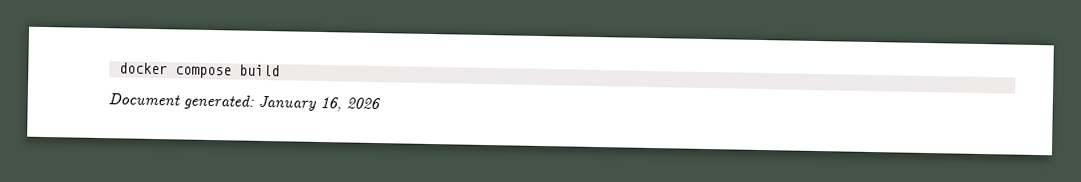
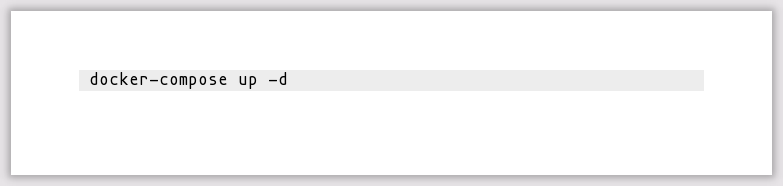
- docker compose build
- Document generated: January 16, 2026
+ docker-compose up -d

